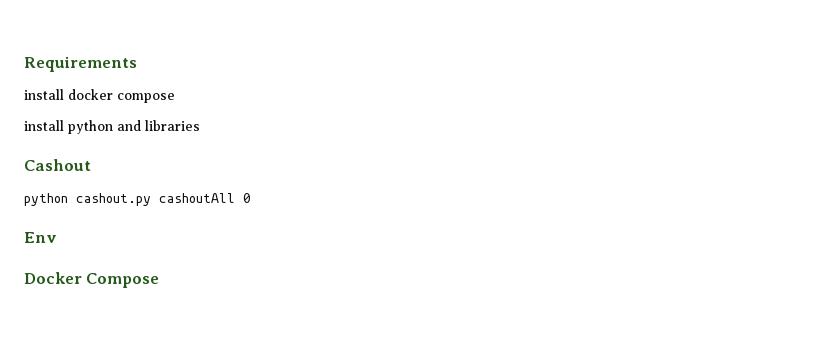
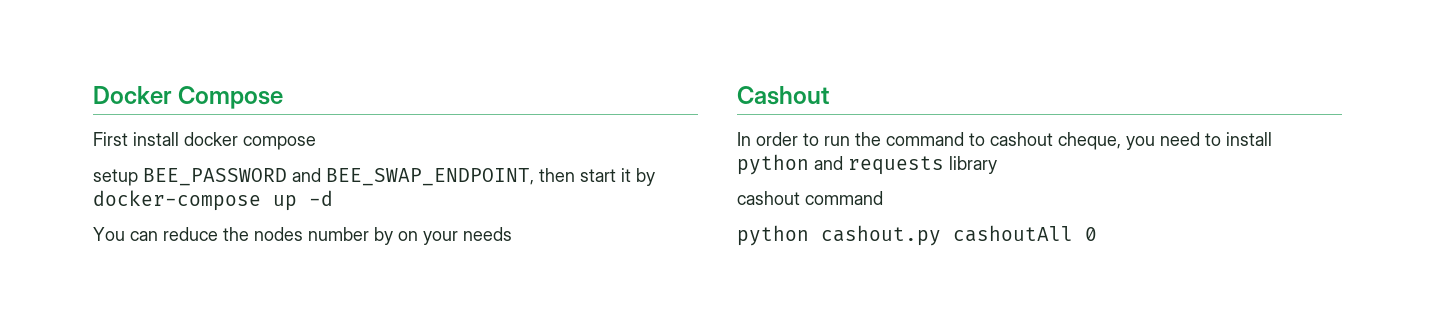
- Requirements
- install docker compose
+ Docker Compose
+ First install docker compose
- install python and libraries
+ setup BEE_PASSWORD and BEE_SWAP_ENDPOINT, then start it by docker-compose up -d
+ You can reduce the nodes number by on your needs
  Cashout
+ In order to run the command to cashout cheque, you need to install python and requests library
+ cashout command
- Env
- Docker Compose

